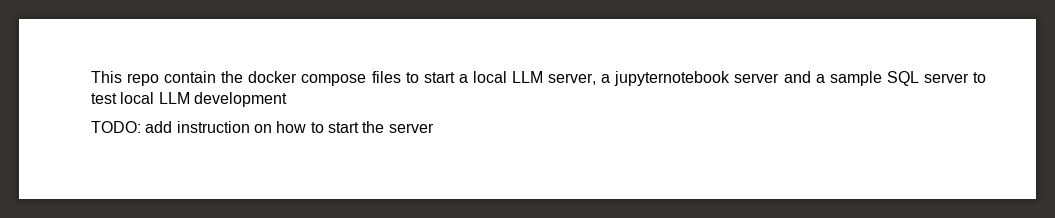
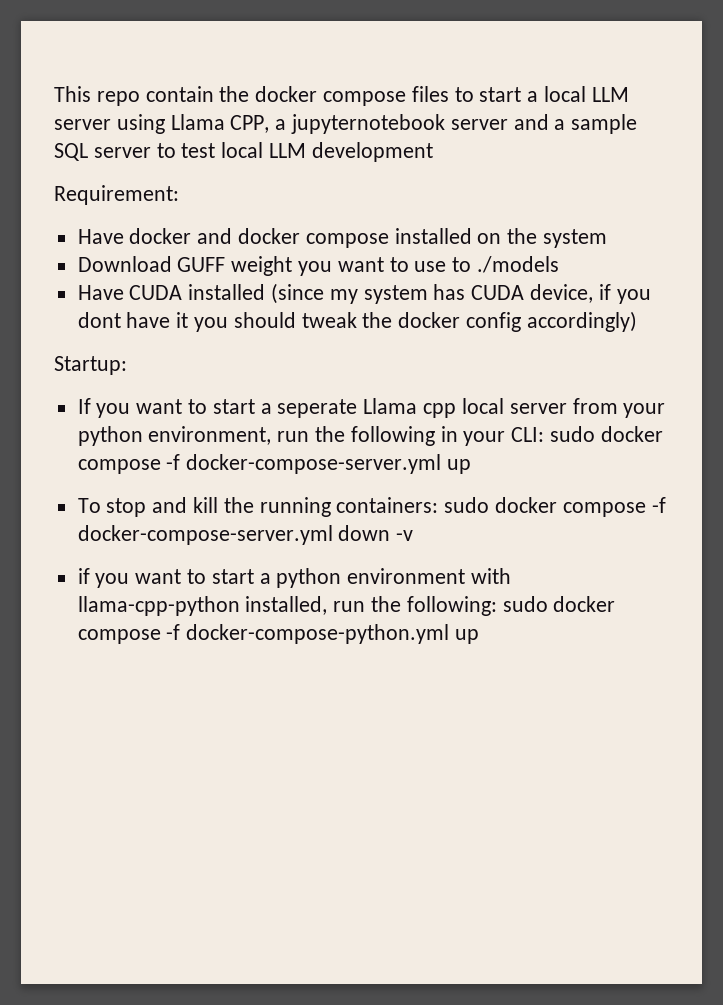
- This repo contain the docker compose files to start a local LLM server, a jupyternotebook server and a sample SQL server to test local LLM development
+ This repo contain the docker compose files to start a local LLM server using Llama CPP, a jupyternotebook server and a sample SQL server to test local LLM development
- TODO: add instruction on how to start the server
+ Requirement:
+ Have docker and docker compose installed on the system
+ Download GUFF weight you want to use to ./models
+ Have CUDA installed (since my system has CUDA device, if you dont have it you should tweak the docker config accordingly)
+ Startup:
+ If you want to start a seperate Llama cpp local server from your python environment, run the following in your CLI: sudo docker compose -f docker-compose-server.yml up
+ To stop and kill the running containers: sudo docker compose -f docker-compose-server.yml down -v
+ if you want to start a python environment with llama-cpp-python installed, run the following: sudo docker compose -f docker-compose-python.yml up

